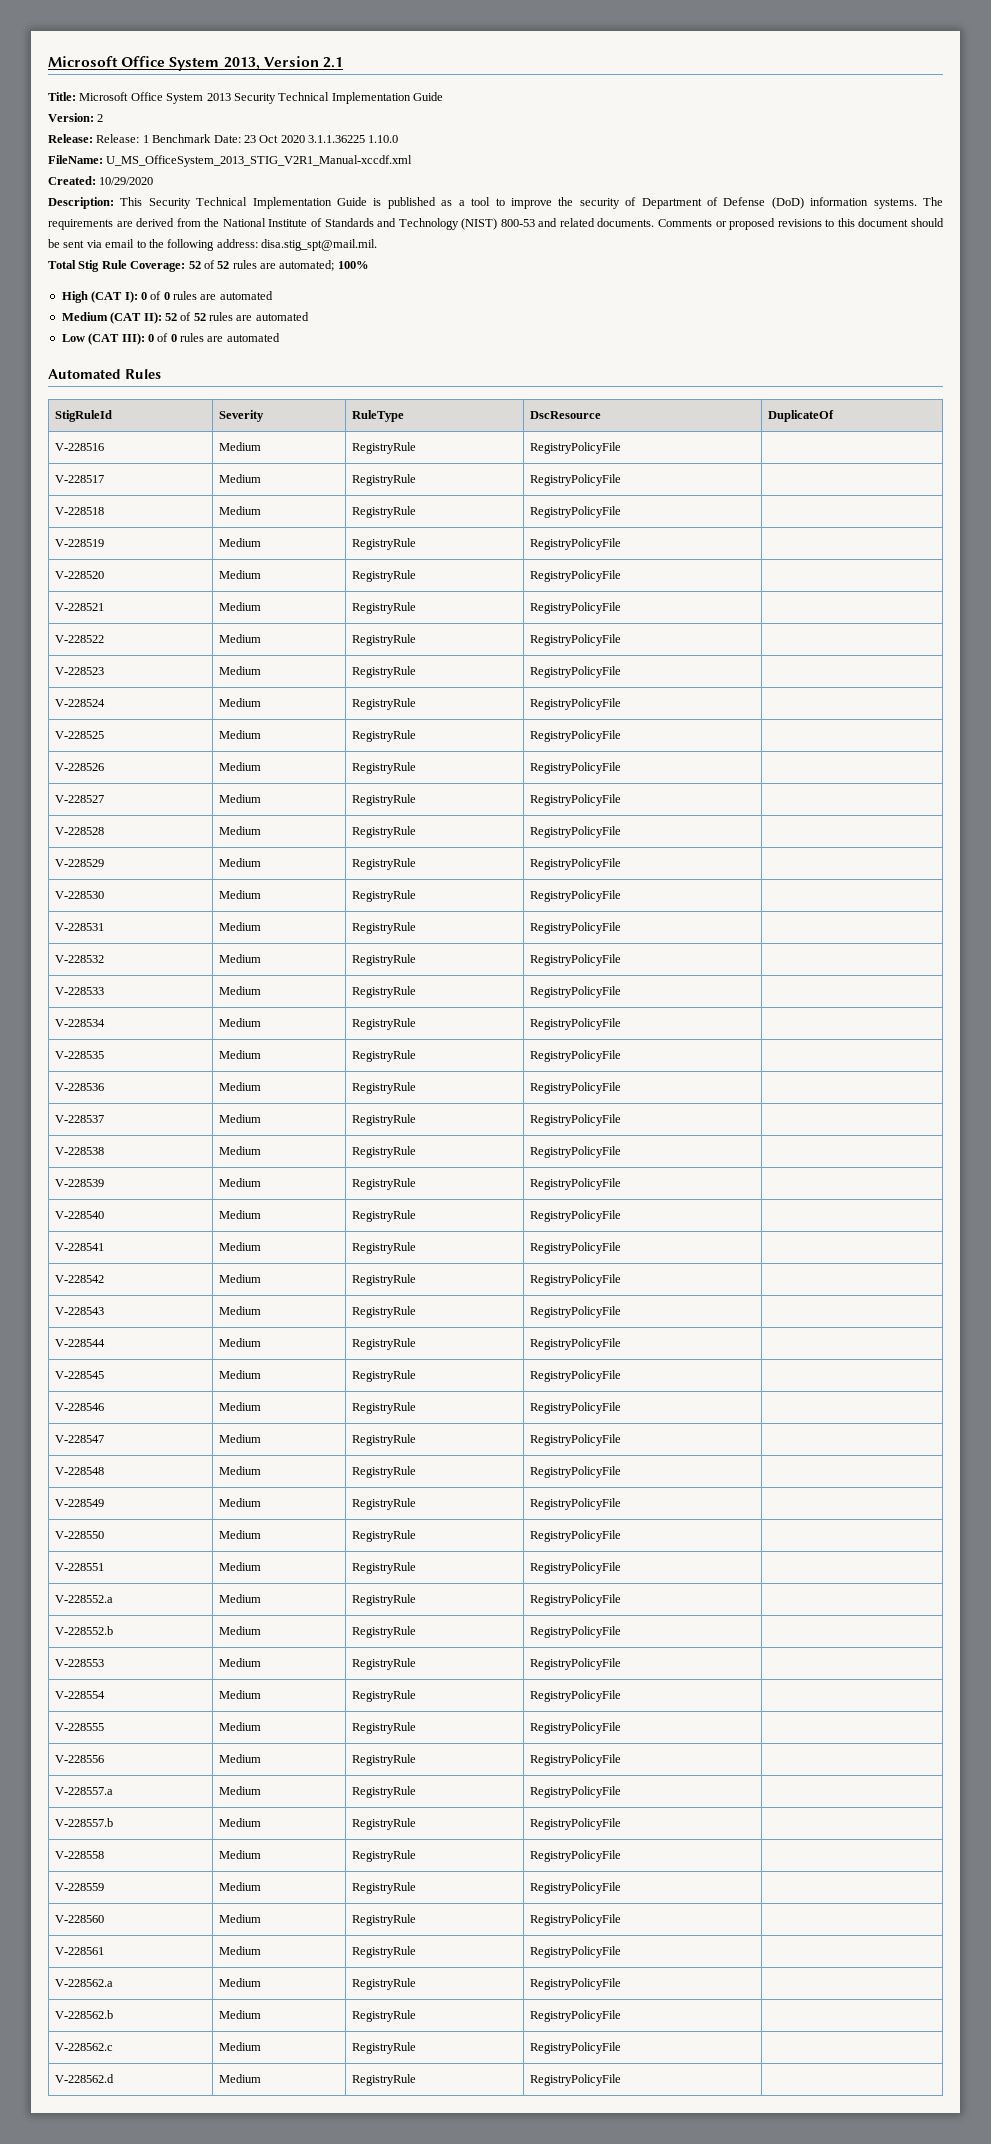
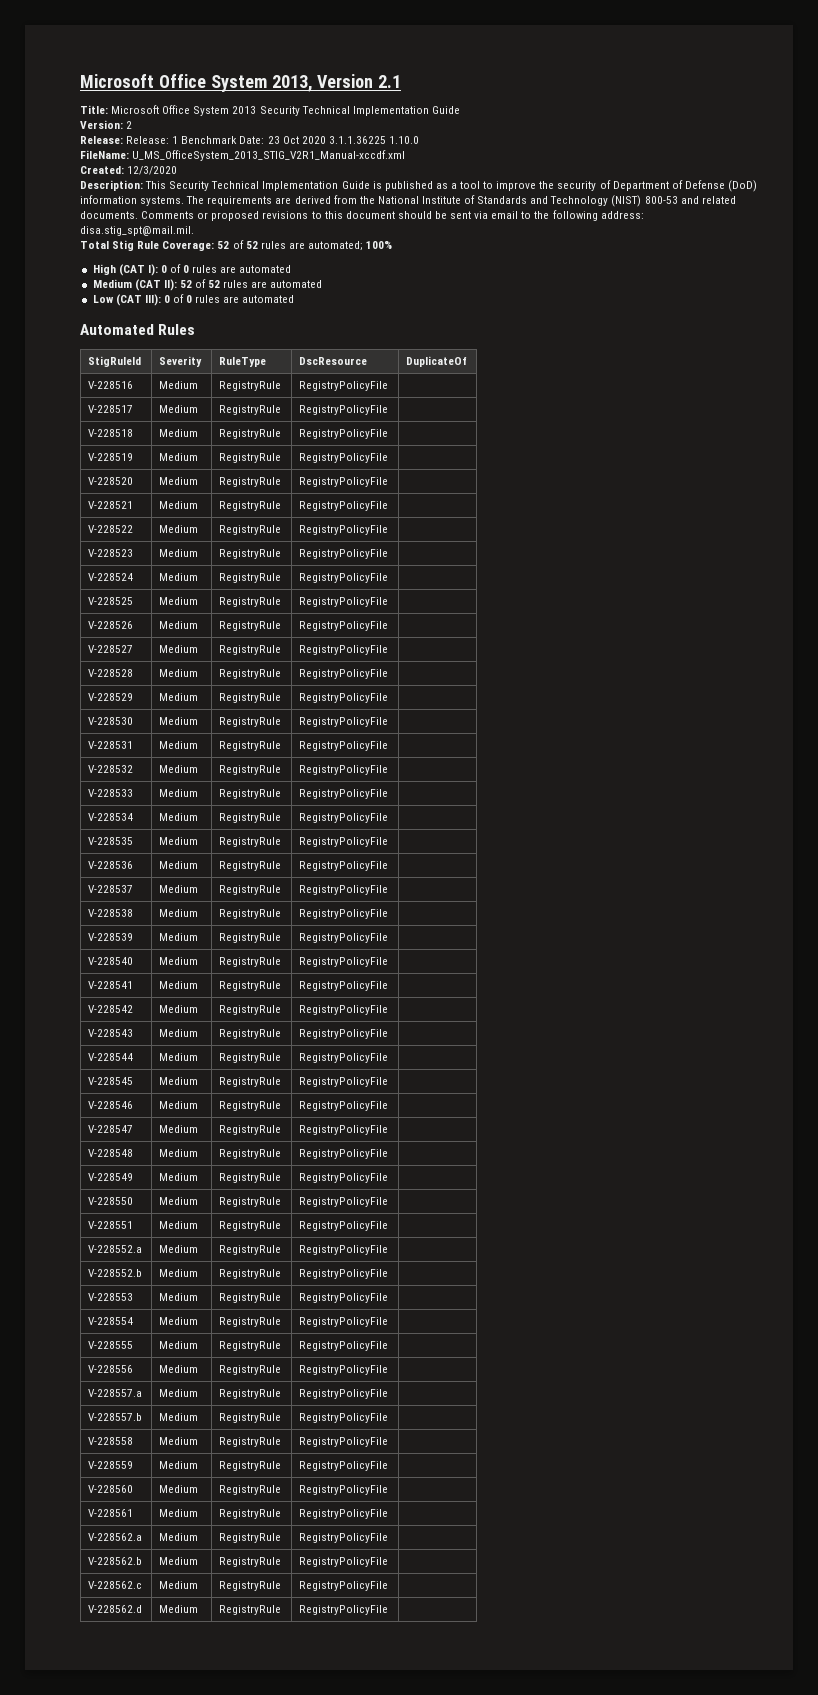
- Created: 10/29/2020
+ Created: 12/3/2020

